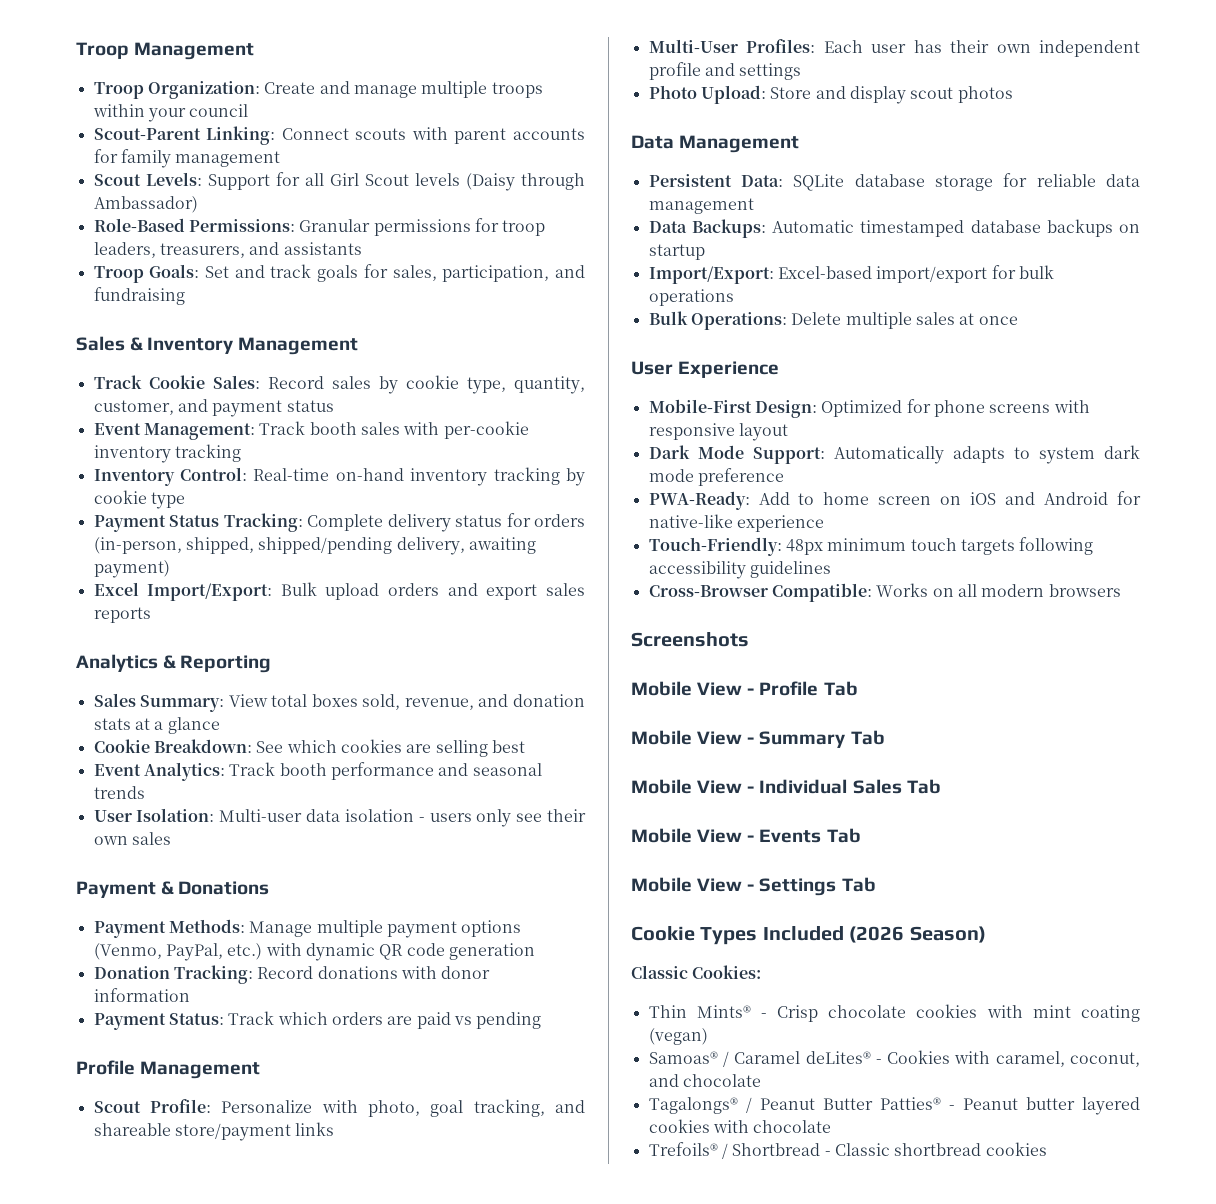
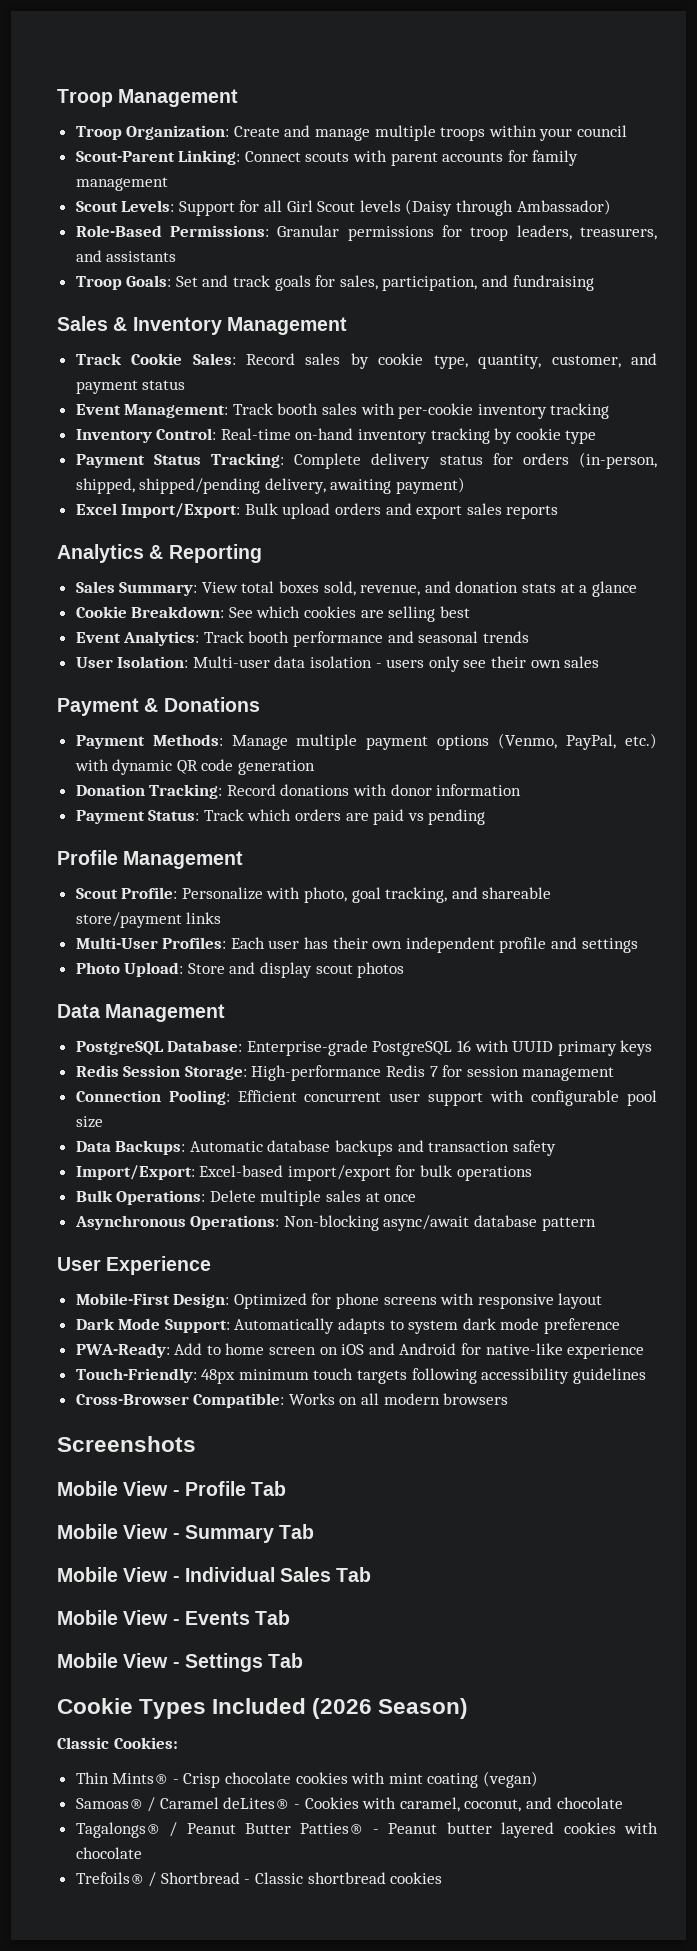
- Persistent Data: SQLite database storage for reliable data management
+ PostgreSQL Database: Enterprise-grade PostgreSQL 16 with UUID primary keys
+ Redis Session Storage: High-performance Redis 7 for session management
+ Connection Pooling: Efficient concurrent user support with configurable pool size
- Data Backups: Automatic timestamped database backups on startup
+ Data Backups: Automatic database backups and transaction safety
+ Asynchronous Operations: Non-blocking async/await database pattern

